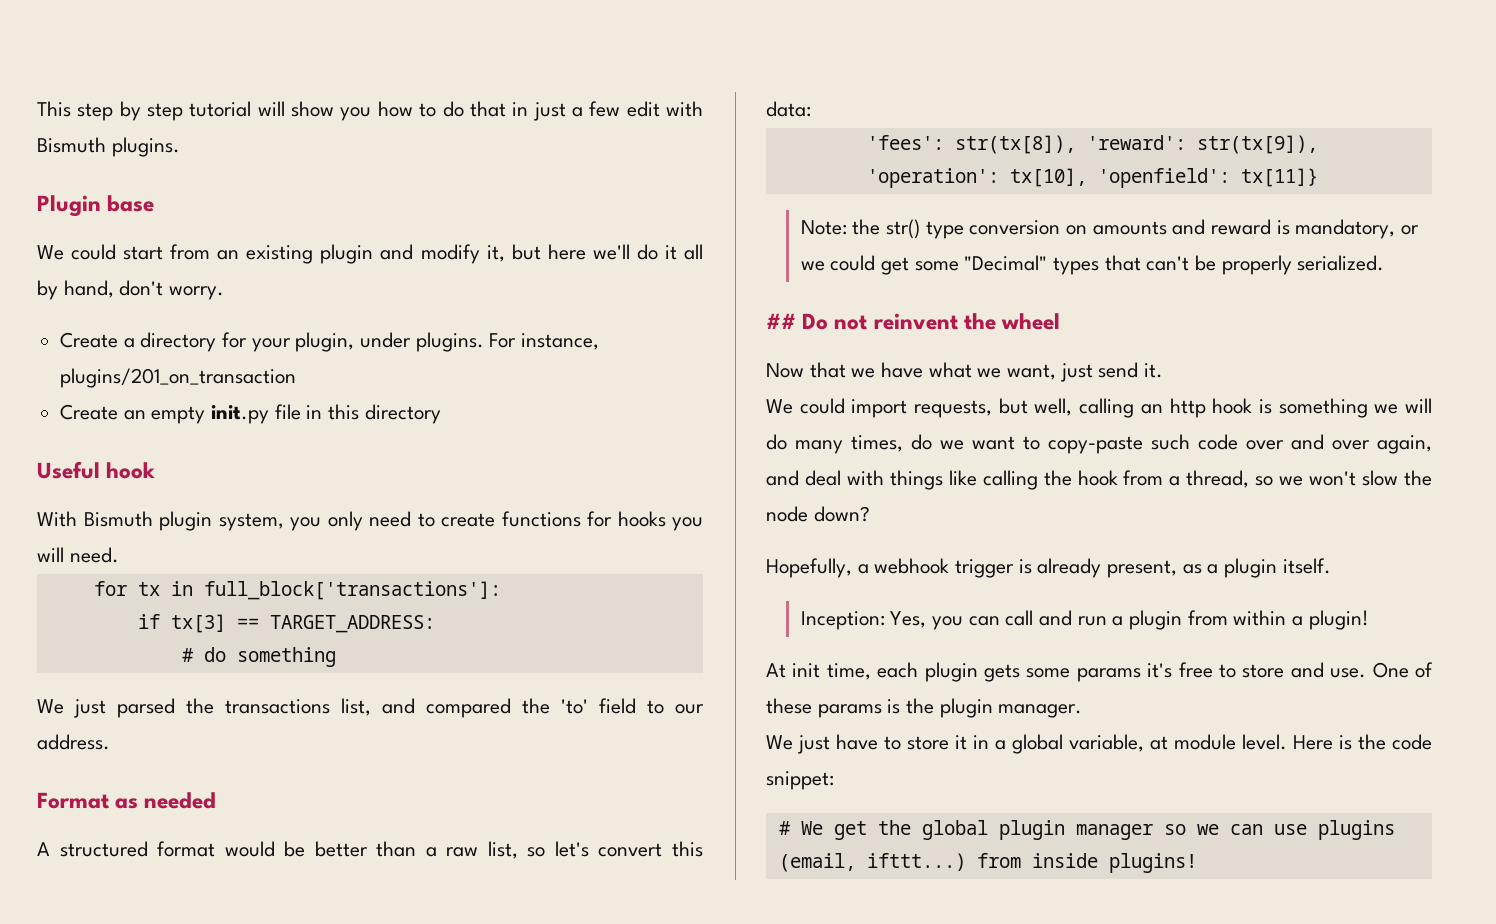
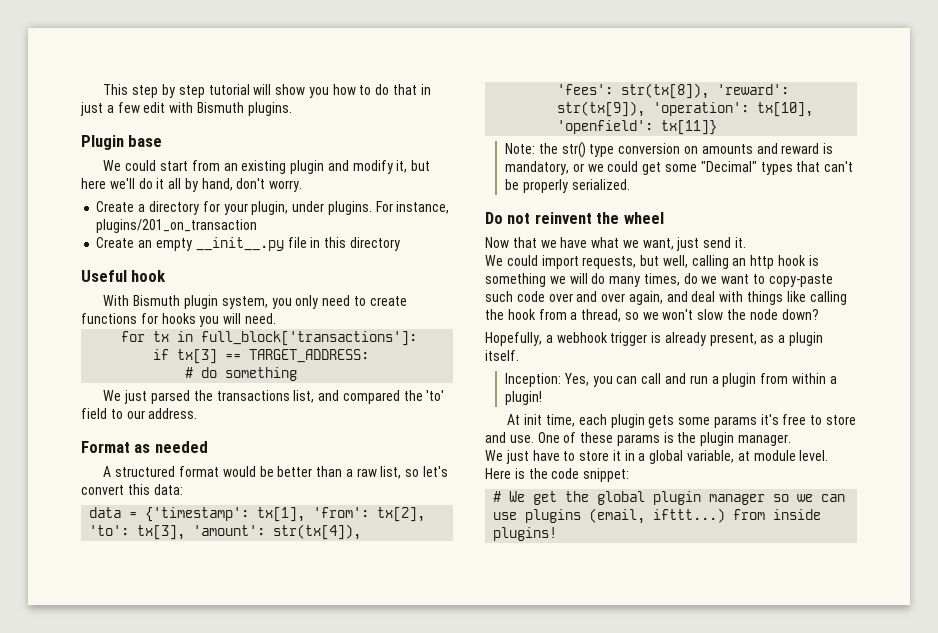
- Create an empty init.py file in this directory
+ Create an empty __init__.py file in this directory
+ data = {'timestamp': tx[1], 'from': tx[2], 'to': tx[3], 'amount': str(tx[4]),
- ## Do not reinvent the wheel
+ Do not reinvent the wheel

